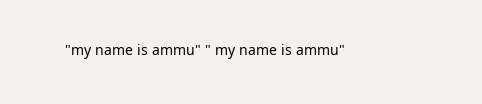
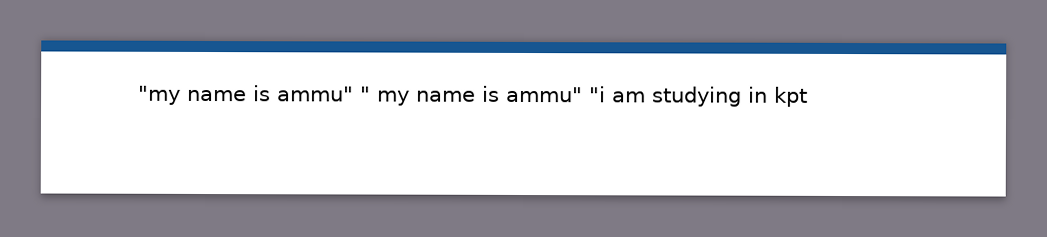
- "my name is ammu" " my name is ammu"
+ "my name is ammu" " my name is ammu" "i am studying in kpt

